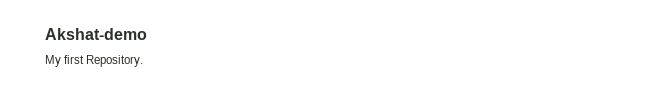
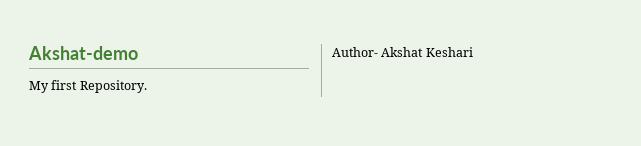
+ Author- Akshat Keshari

